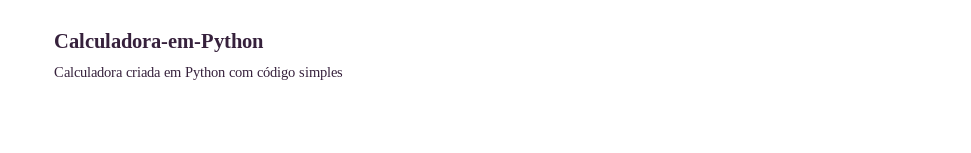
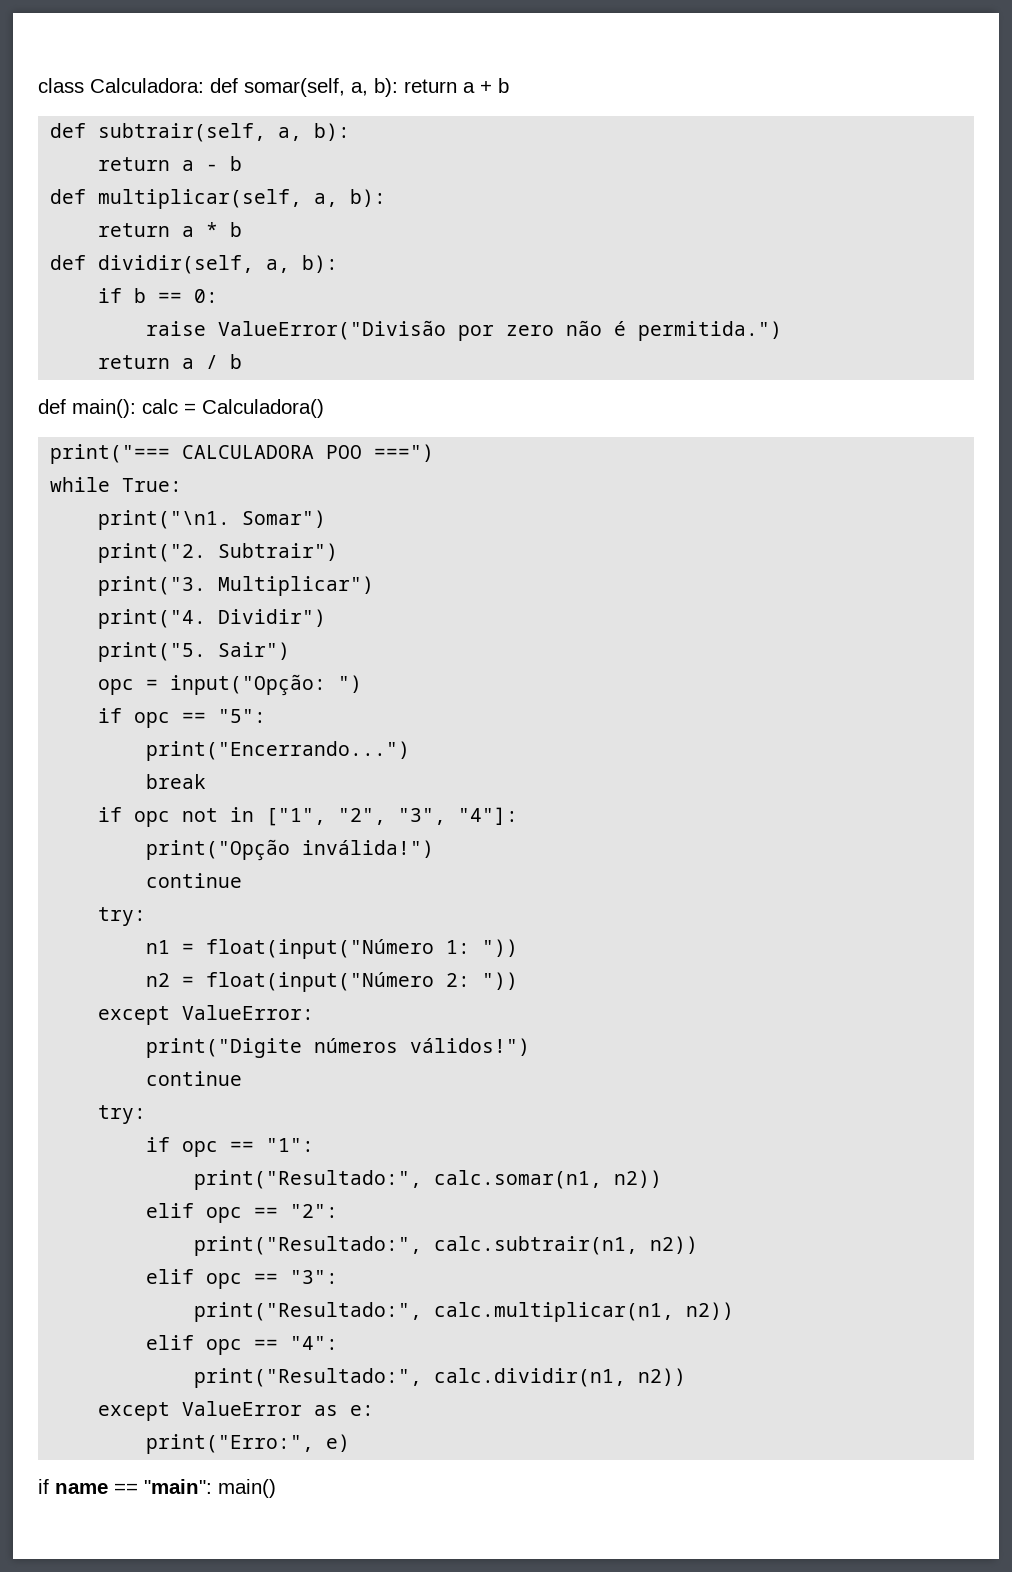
- Calculadora-em-Python
- Calculadora criada em Python com código simples
+ class Calculadora: def somar(self, a, b): return a + b
+ def subtrair(self, a, b):
+ return a - b
+ def multiplicar(self, a, b):
+ return a * b
+ def dividir(self, a, b):
+ if b == 0:
+ raise ValueError("Divisão por zero não é permitida.")
+ return a / b
+ def main(): calc = Calculadora()
+ print("=== CALCULADORA POO ===")
+ while True:
+ print("\n1. Somar")
+ print("2. Subtrair")
+ print("3. Multiplicar")
+ print("4. Dividir")
+ print("5. Sair")
+ opc = input("Opção: ")
+ if opc == "5":
+ print("Encerrando...")
+ break
+ if opc not in ["1", "2", "3", "4"]:
+ print("Opção inválida!")
+ continue
+ try:
+ n1 = float(input("Número 1: "))
+ n2 = float(input("Número 2: "))
+ except ValueError:
+ print("Digite números válidos!")
+ continue
+ try:
+ if opc == "1":
+ print("Resultado:", calc.somar(n1, n2))
+ elif opc == "2":
+ print("Resultado:", calc.subtrair(n1, n2))
+ elif opc == "3":
+ print("Resultado:", calc.multiplicar(n1, n2))
+ elif opc == "4":
+ print("Resultado:", calc.dividir(n1, n2))
+ except ValueError as e:
+ print("Erro:", e)
+ if name == "main": main()

